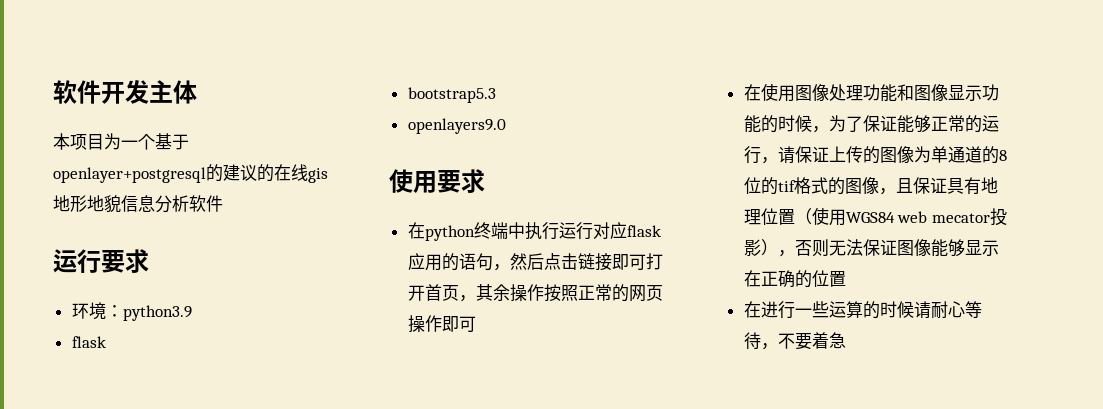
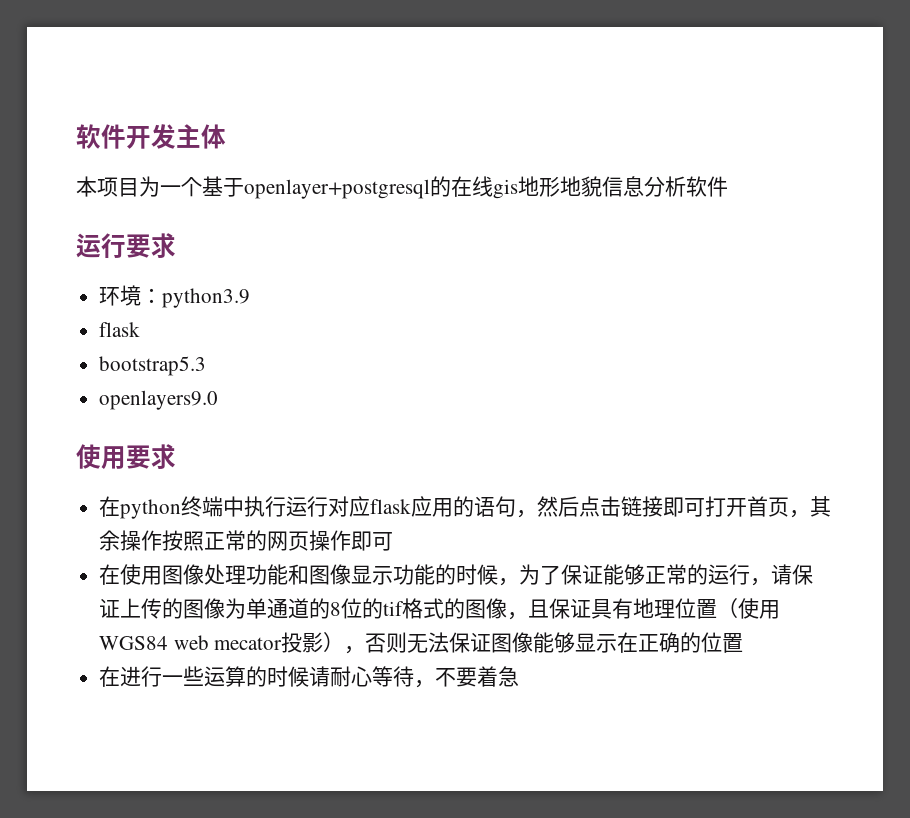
- 本项目为一个基于openlayer+postgresql的建议的在线gis地形地貌信息分析软件
+ 本项目为一个基于openlayer+postgresql的在线gis地形地貌信息分析软件

